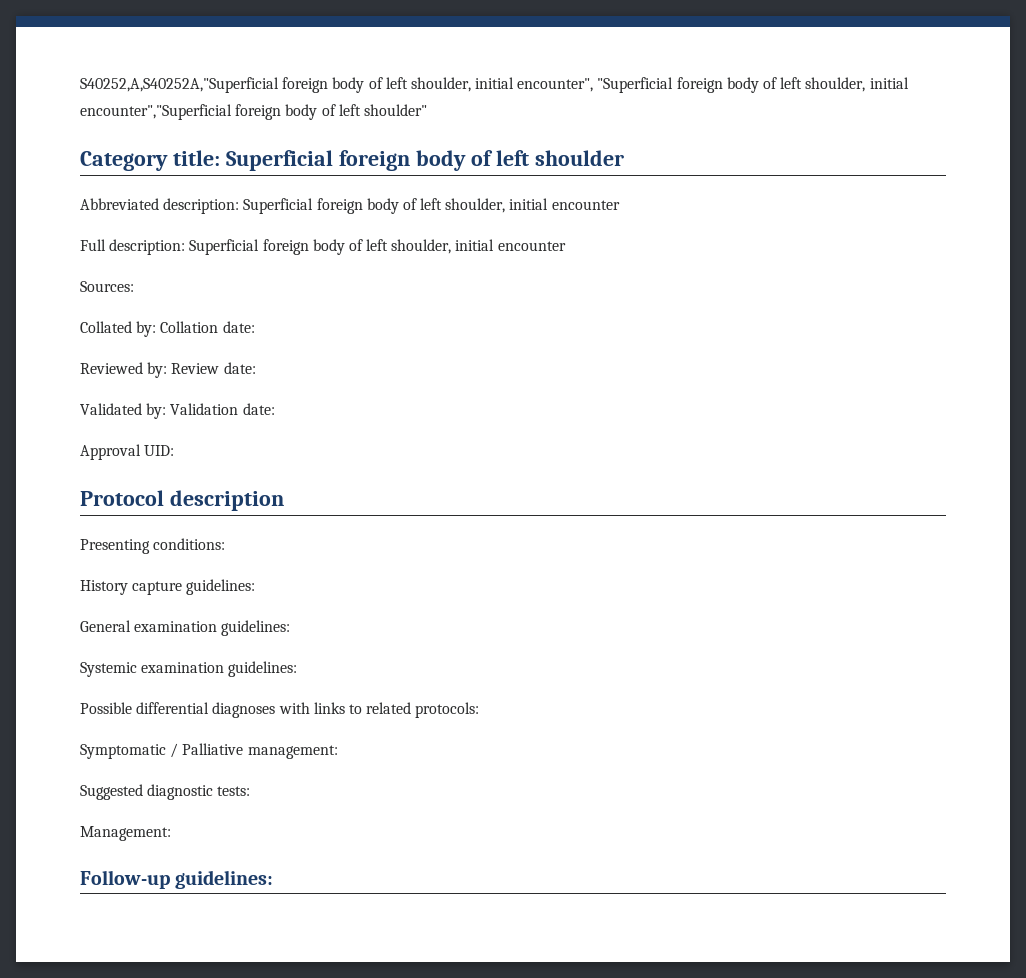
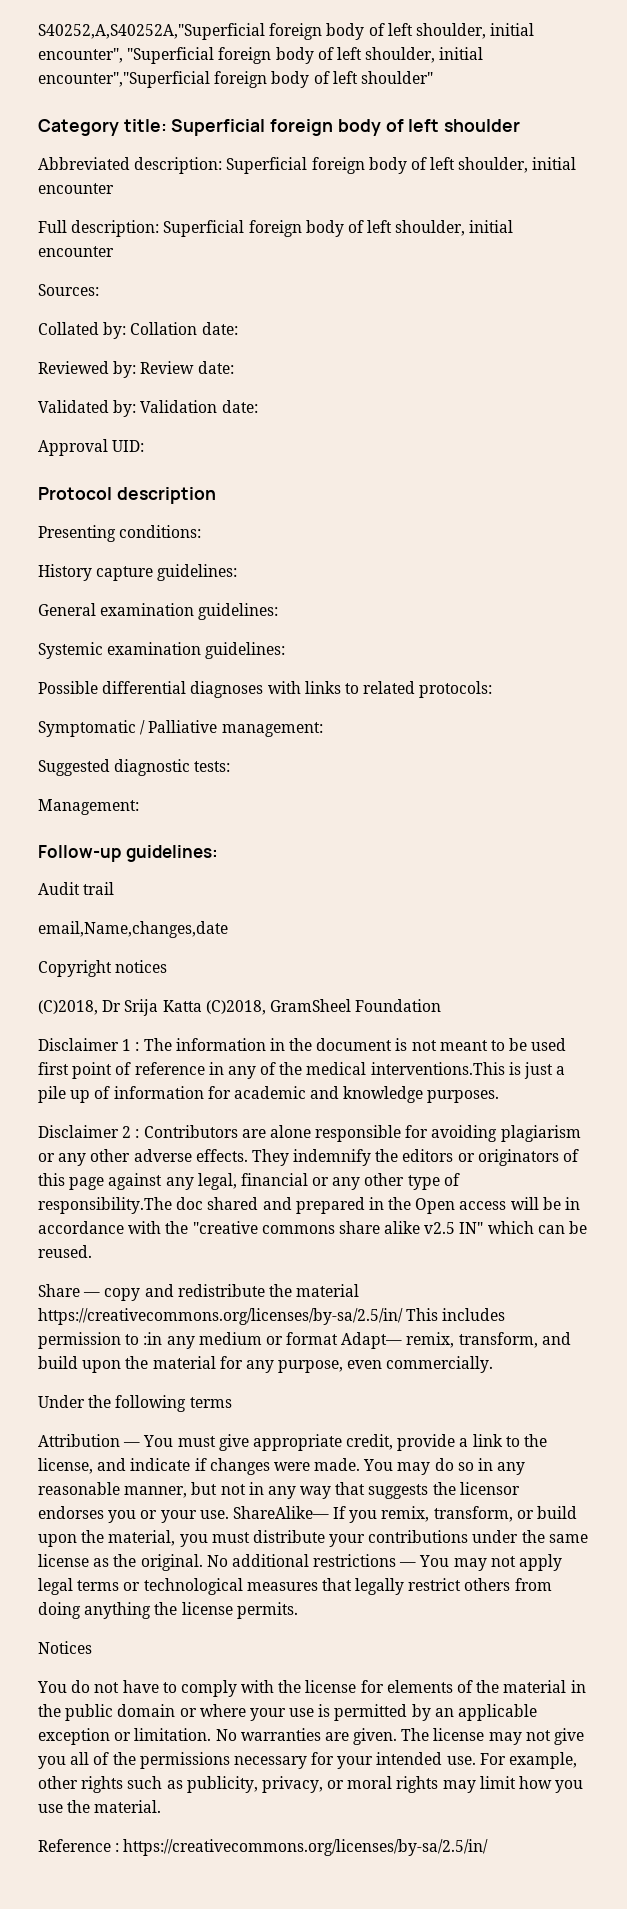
+ Audit trail
+ email,Name,changes,date
+ Copyright notices
+ (C)2018, Dr Srija Katta (C)2018, GramSheel Foundation
+ Disclaimer 1 : The information in the document is not meant to be used first point of reference in any of the medical interventions.This is just a pile up of information for academic and knowledge purposes.
+ Disclaimer 2 : Contributors are alone responsible for avoiding plagiarism or any other adverse effects. They indemnify the editors or originators of this page against any legal, financial or any other type of responsibility.The doc shared and prepared in the Open access will be in accordance with the "creative commons share alike v2.5 IN" which can be reused.
+ Share — copy and redistribute the material https://creativecommons.org/licenses/by-sa/2.5/in/ This includes permission to :in any medium or format Adapt— remix, transform, and build upon the material for any purpose, even commercially.
+ Under the following terms
+ Attribution — You must give appropriate credit, provide a link to the license, and indicate if changes were made. You may do so in any reasonable manner, but not in any way that suggests the licensor endorses you or your use. ShareAlike— If you remix, transform, or build upon the material, you must distribute your contributions under the same license as the original. No additional restrictions — You may not apply legal terms or technological measures that legally restrict others from doing anything the license permits.
+ Notices
+ You do not have to comply with the license for elements of the material in the public domain or where your use is permitted by an applicable exception or limitation. No warranties are given. The license may not give you all of the permissions necessary for your intended use. For example, other rights such as publicity, privacy, or moral rights may limit how you use the material.
+ Reference : https://creativecommons.org/licenses/by-sa/2.5/in/

